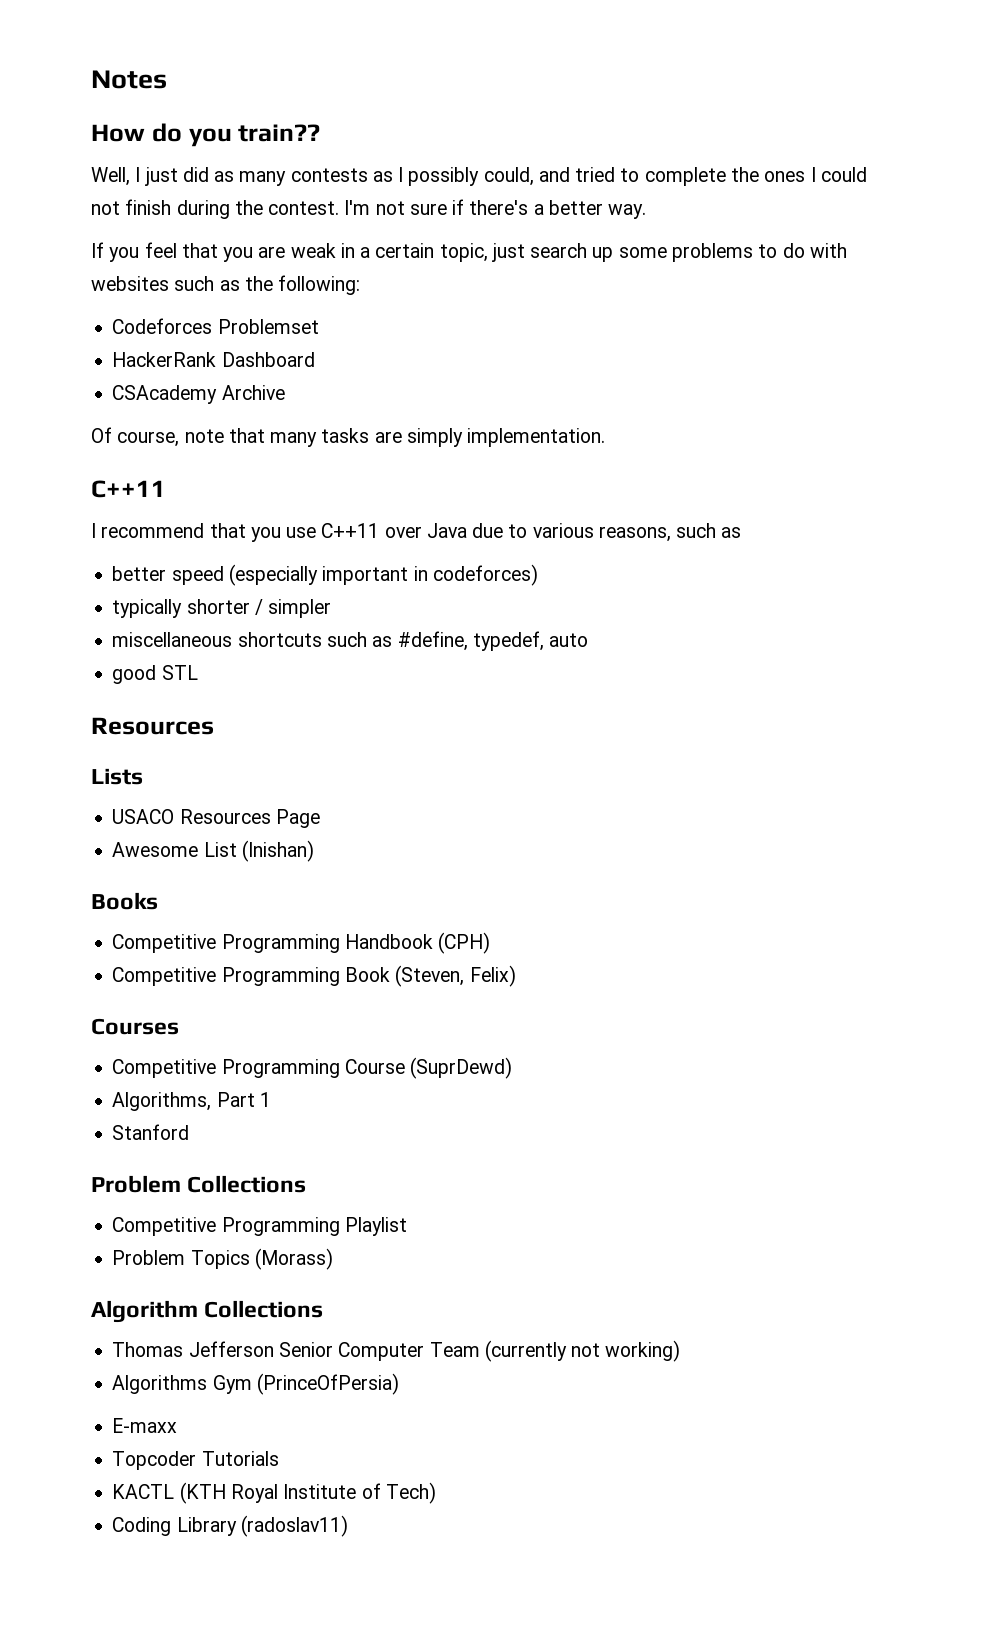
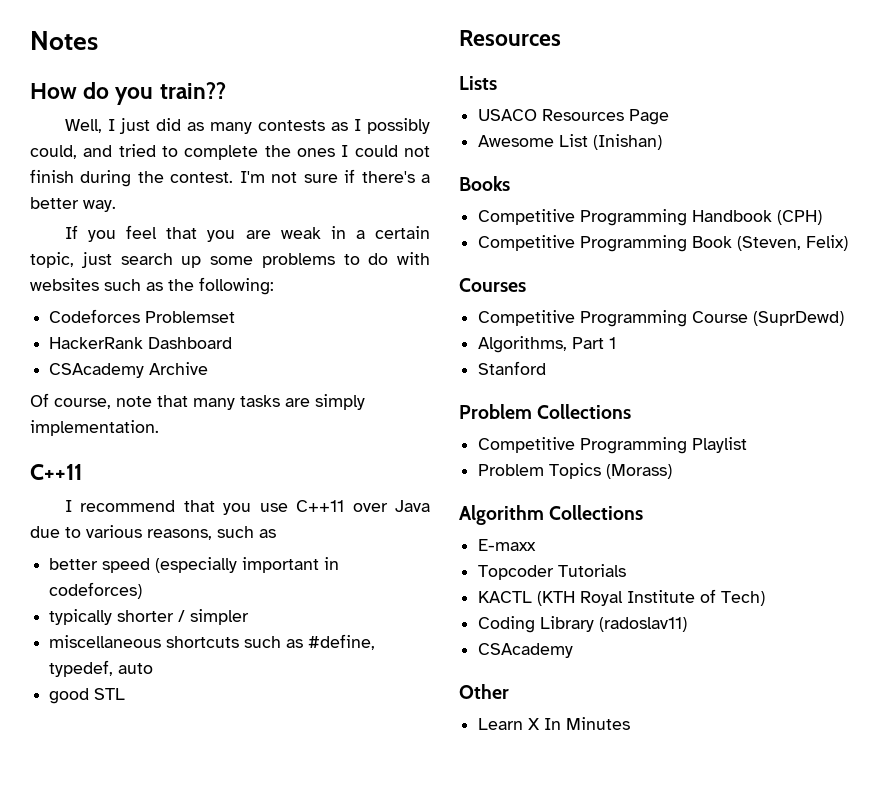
- Thomas Jefferson Senior Computer Team (currently not working)
- Algorithms Gym (PrinceOfPersia)
  Coding Library (radoslav11)
+ CSAcademy
+ Other
+ Learn X In Minutes

